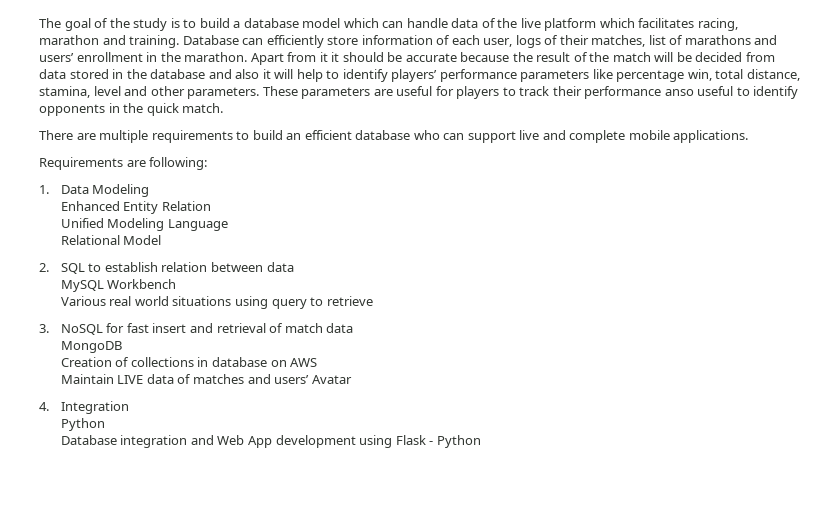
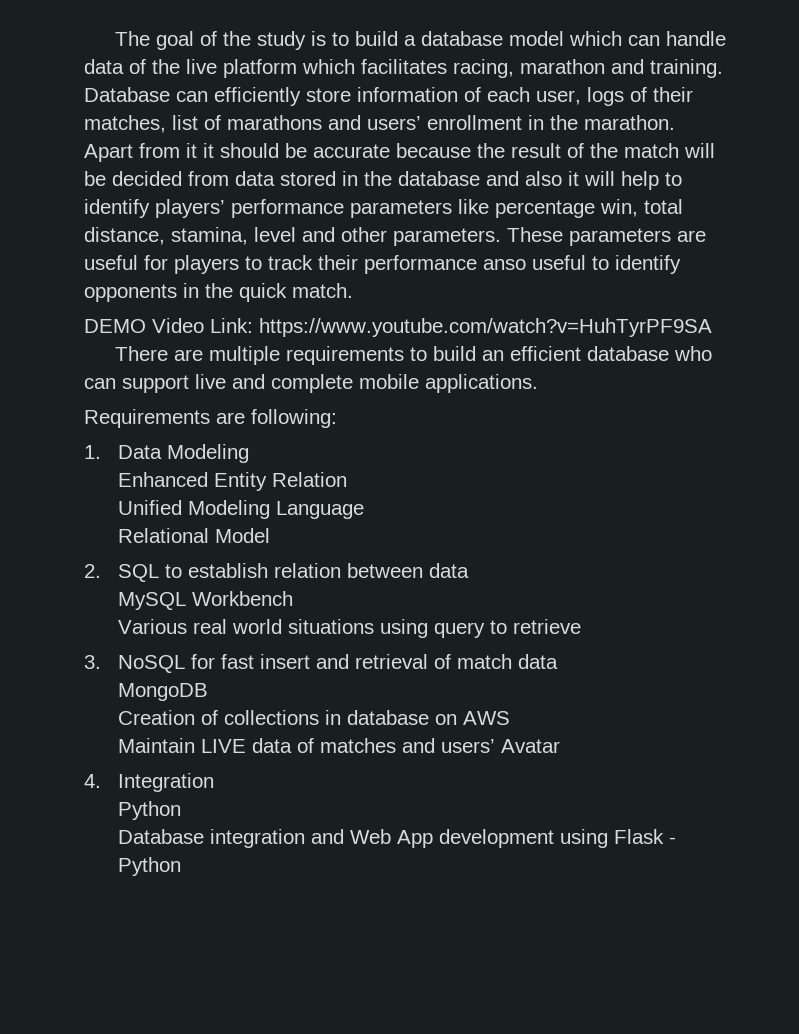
+ DEMO Video Link: https://www.youtube.com/watch?v=HuhTyrPF9SA

